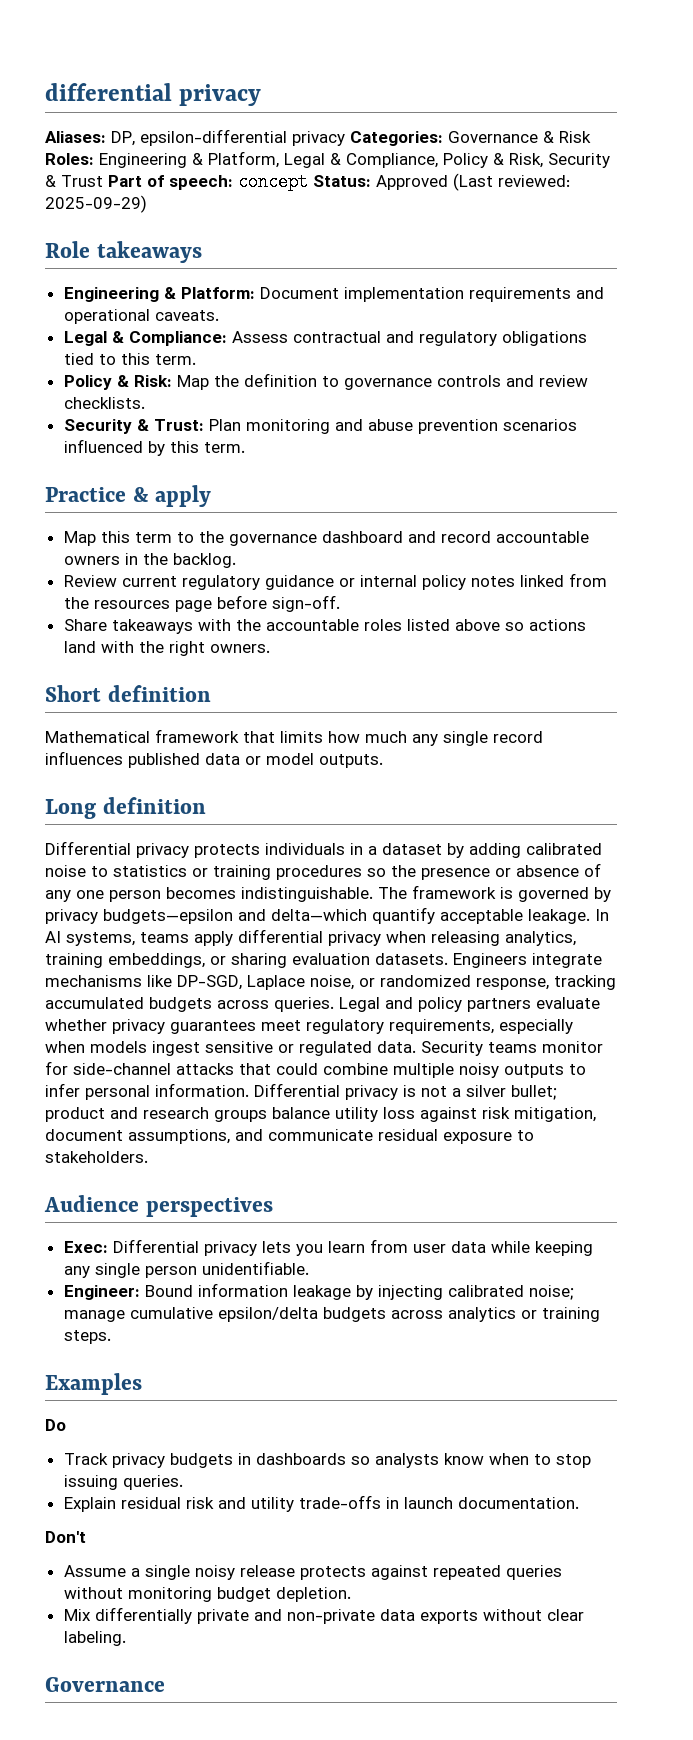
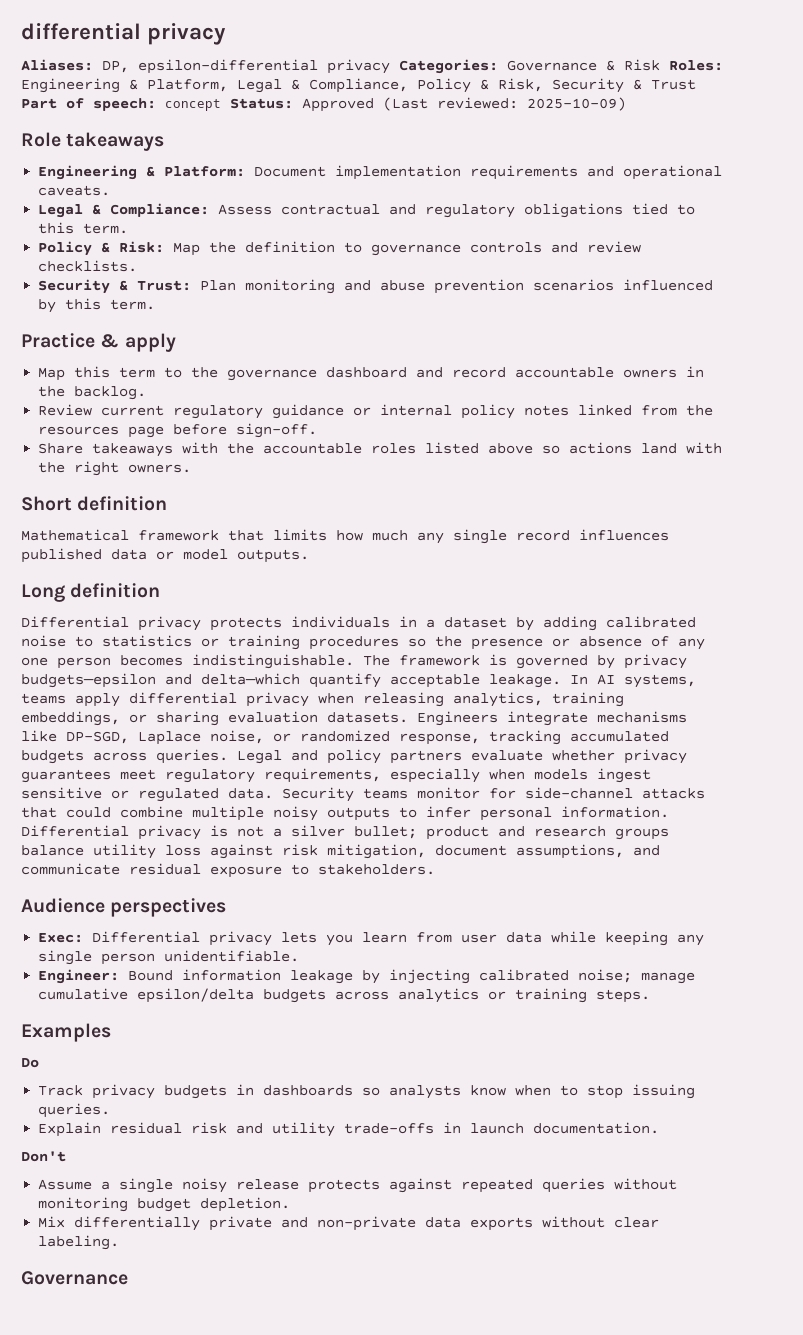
- Aliases: DP, epsilon-differential privacy Categories: Governance & Risk Roles: Engineering & Platform, Legal & Compliance, Policy & Risk, Security & Trust Part of speech: concept Status: Approved (Last reviewed: 2025-09-29)
+ Aliases: DP, epsilon-differential privacy Categories: Governance & Risk Roles: Engineering & Platform, Legal & Compliance, Policy & Risk, Security & Trust Part of speech: concept Status: Approved (Last reviewed: 2025-10-09)

